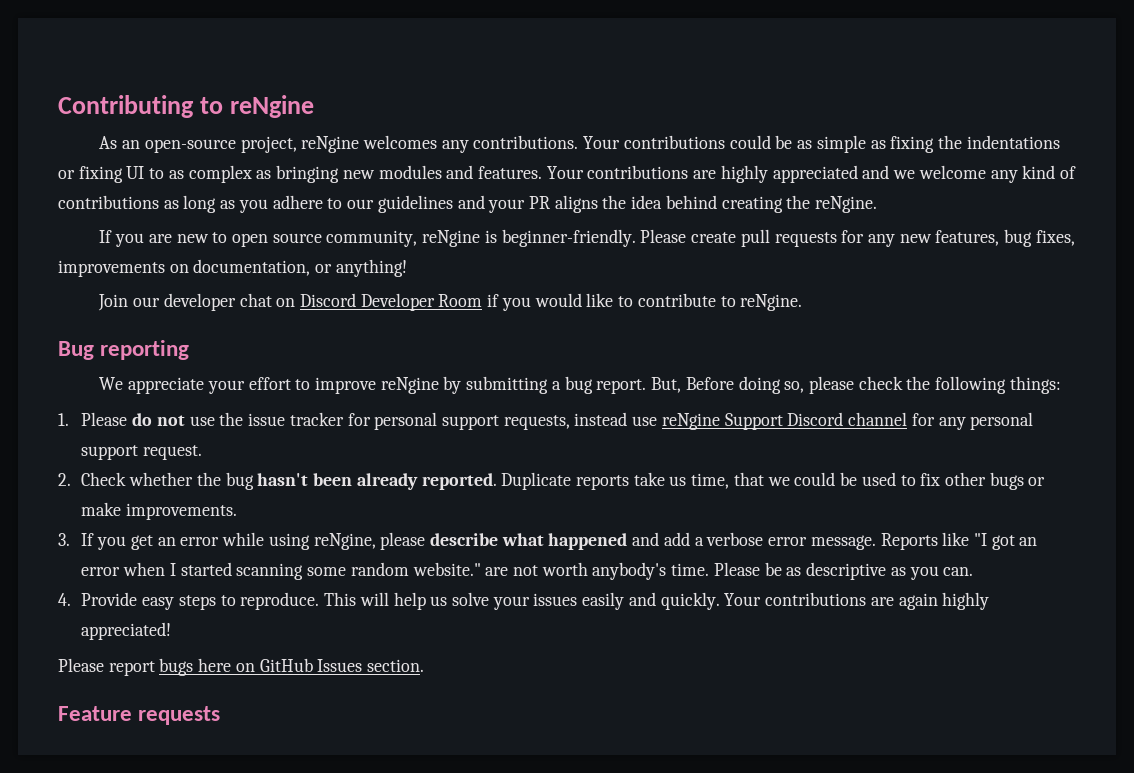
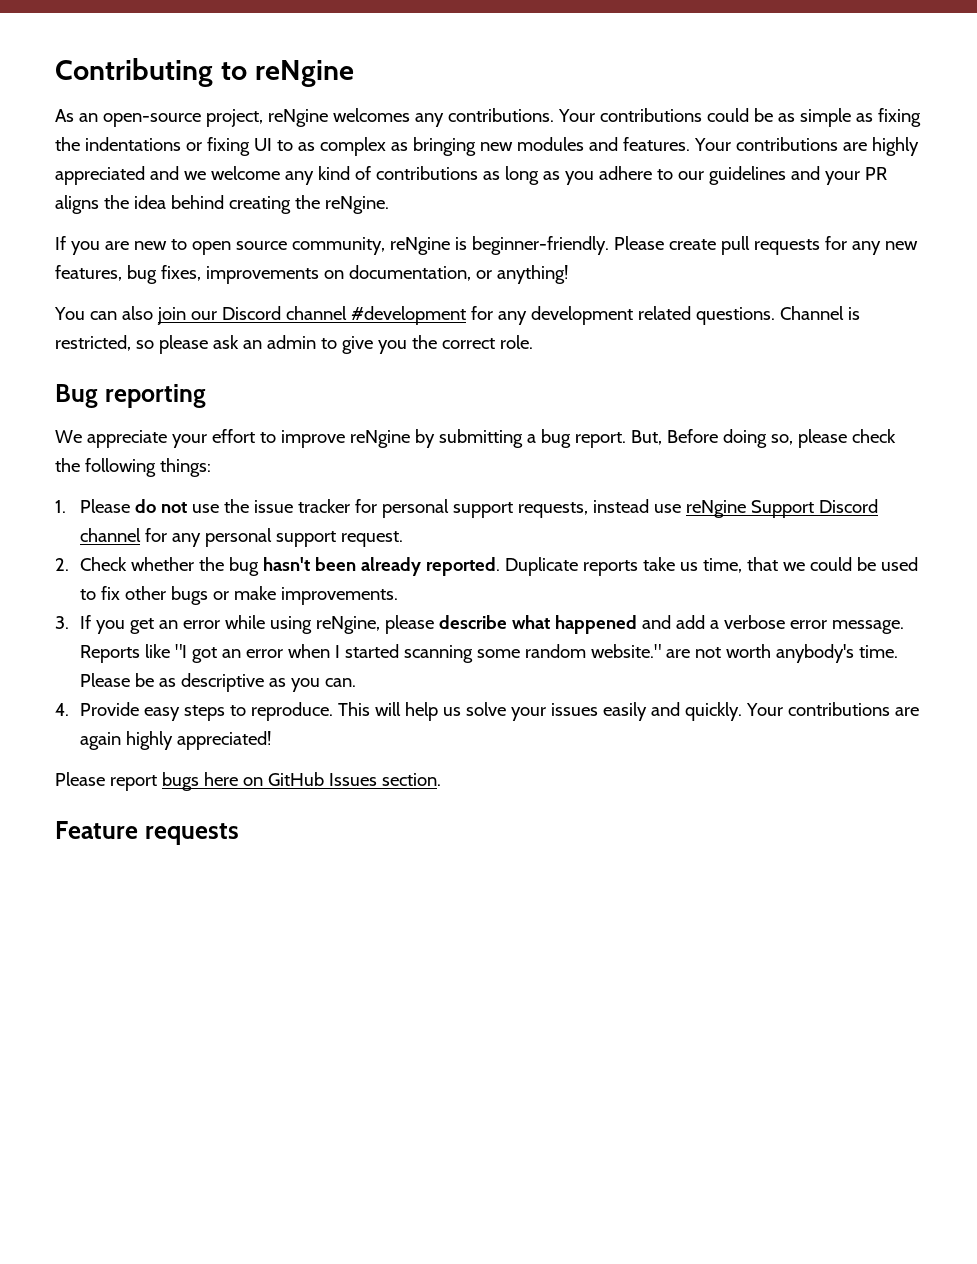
- Join our developer chat on Discord Developer Room if you would like to contribute to reNgine.
+ You can also join our Discord channel #development for any development related questions. Channel is restricted, so please ask an admin to give you the correct role.

